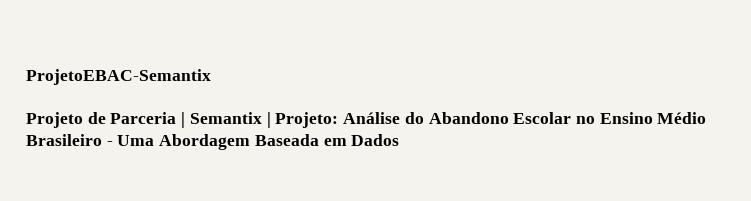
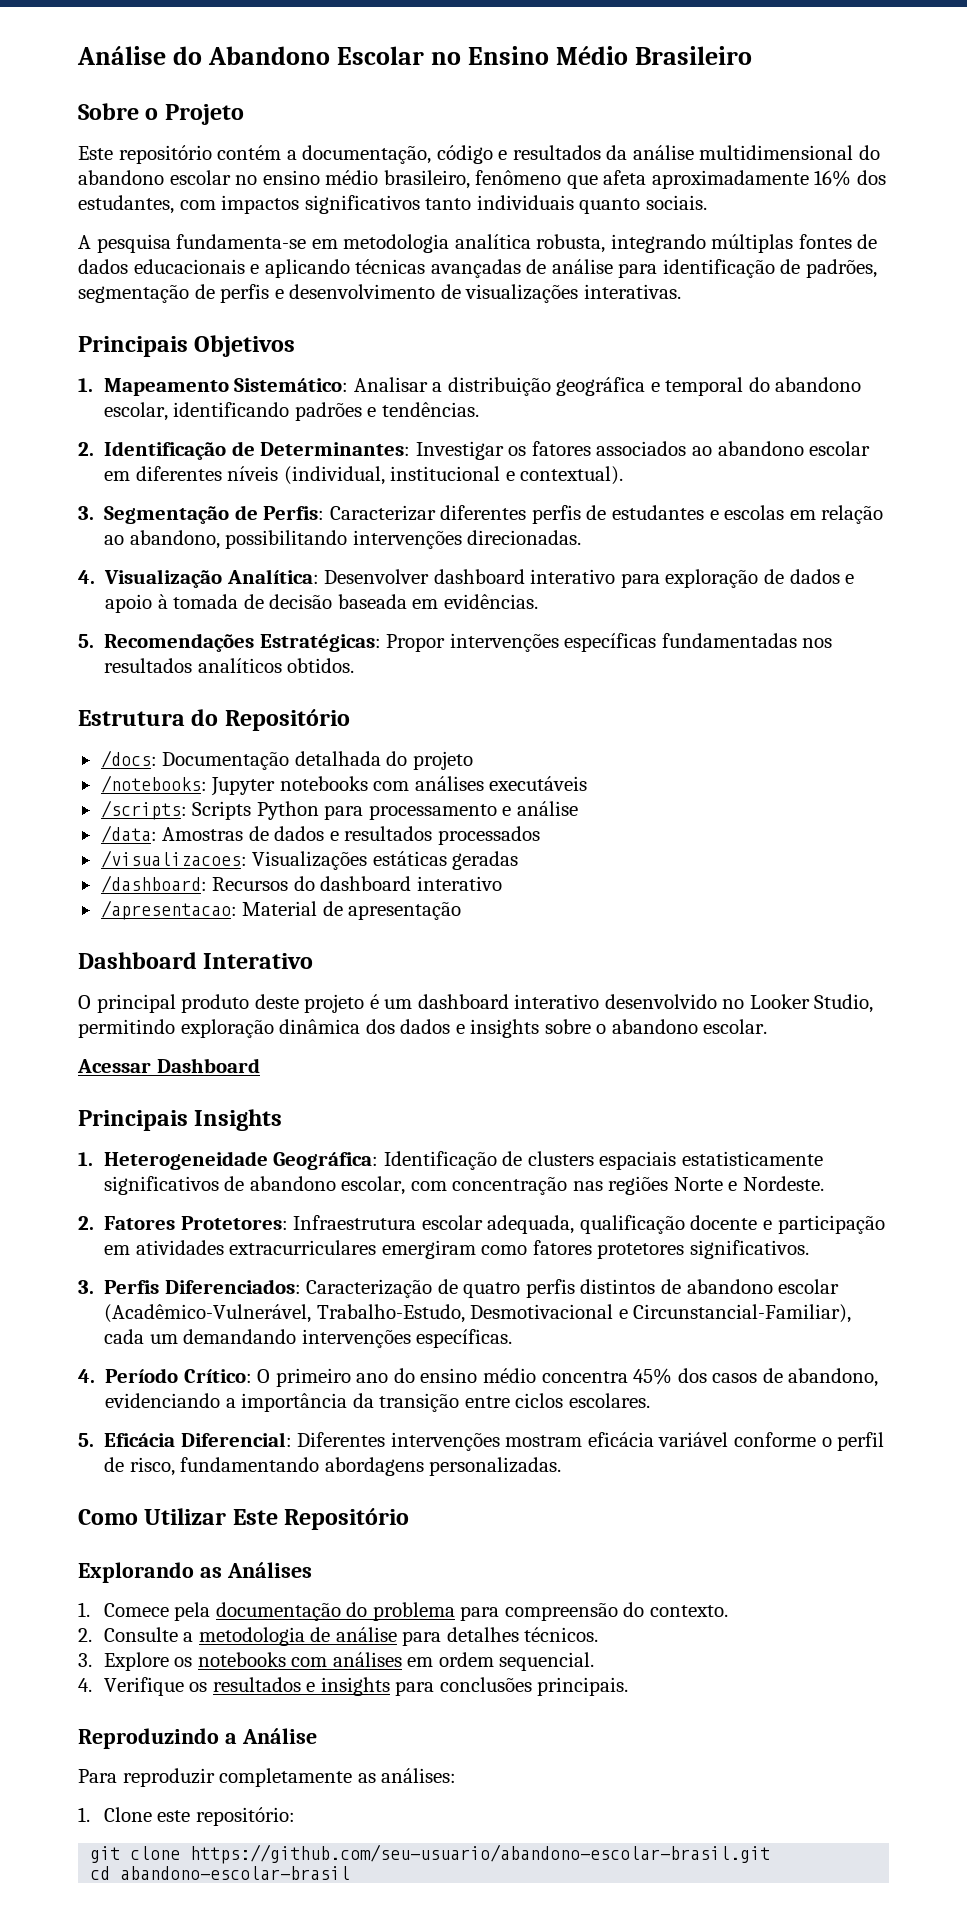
- ProjetoEBAC-Semantix
- Projeto de Parceria | Semantix | Projeto: Análise do Abandono Escolar no Ensino Médio Brasileiro - Uma Abordagem Baseada em Dados
+ Análise do Abandono Escolar no Ensino Médio Brasileiro
+ Sobre o Projeto
+ Este repositório contém a documentação, código e resultados da análise multidimensional do abandono escolar no ensino médio brasileiro, fenômeno que afeta aproximadamente 16% dos estudantes, com impactos significativos tanto individuais quanto sociais.
+ A pesquisa fundamenta-se em metodologia analítica robusta, integrando múltiplas fontes de dados educacionais e aplicando técnicas avançadas de análise para identificação de padrões, segmentação de perfis e desenvolvimento de visualizações interativas.
+ Principais Objetivos
+ 1. Mapeamento Sistemático: Analisar a distribuição geográfica e temporal do abandono escolar, identificando padrões e tendências.
+ 2. Identificação de Determinantes: Investigar os fatores associados ao abandono escolar em diferentes níveis (individual, institucional e contextual).
+ 3. Segmentação de Perfis: Caracterizar diferentes perfis de estudantes e escolas em relação ao abandono, possibilitando intervenções direcionadas.
+ 4. Visualização Analítica: Desenvolver dashboard interativo para exploração de dados e apoio à tomada de decisão baseada em evidências.
+ 5. Recomendações Estratégicas: Propor intervenções específicas fundamentadas nos resultados analíticos obtidos.
+ Estrutura do Repositório
+ /docs: Documentação detalhada do projeto
+ /notebooks: Jupyter notebooks com análises executáveis
+ /scripts: Scripts Python para processamento e análise
+ /data: Amostras de dados e resultados processados
+ /visualizacoes: Visualizações estáticas geradas
+ /dashboard: Recursos do dashboard interativo
+ /apresentacao: Material de apresentação
+ Dashboard Interativo
+ O principal produto deste projeto é um dashboard interativo desenvolvido no Looker Studio, permitindo exploração dinâmica dos dados e insights sobre o abandono escolar.
+ Acessar Dashboard
+ Principais Insights
+ 1. Heterogeneidade Geográfica: Identificação de clusters espaciais estatisticamente significativos de abandono escolar, com concentração nas regiões Norte e Nordeste.
+ 2. Fatores Protetores: Infraestrutura escolar adequada, qualificação docente e participação em atividades extracurriculares emergiram como fatores protetores significativos.
+ 3. Perfis Diferenciados: Caracterização de quatro perfis distintos de abandono escolar (Acadêmico-Vulnerável, Trabalho-Estudo, Desmotivacional e Circunstancial-Familiar), cada um demandando intervenções específicas.
+ 4. Período Crítico: O primeiro ano do ensino médio concentra 45% dos casos de abandono, evidenciando a importância da transição entre ciclos escolares.
+ 5. Eficácia Diferencial: Diferentes intervenções mostram eficácia variável conforme o perfil de risco, fundamentando abordagens personalizadas.
+ Como Utilizar Este Repositório
+ Explorando as Análises
+ 1. Comece pela documentação do problema para compreensão do contexto.
+ 2. Consulte a metodologia de análise para detalhes técnicos.
+ 3. Explore os notebooks com análises em ordem sequencial.
+ 4. Verifique os resultados e insights para conclusões principais.
+ Reproduzindo a Análise
+ Para reproduzir completamente as análises:
+ 1. Clone este repositório:
+ git clone https://github.com/seu-usuario/abandono-escolar-brasil.git
+ cd abandono-escolar-brasil

